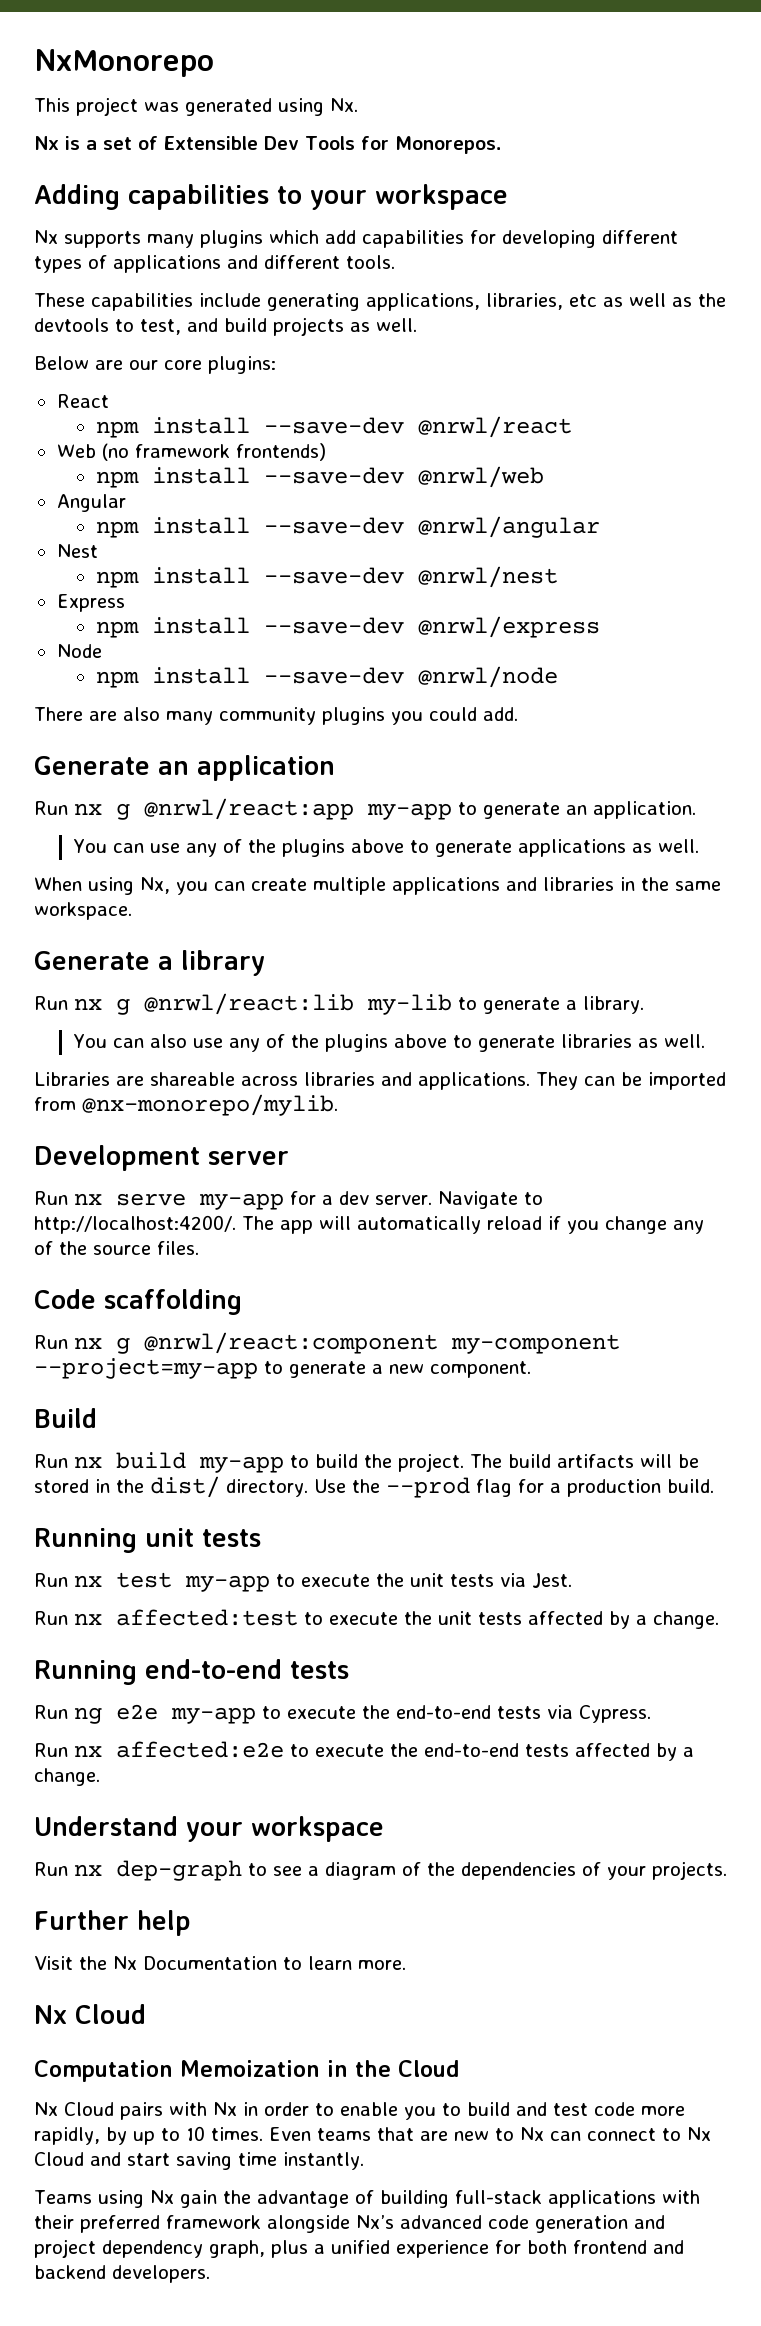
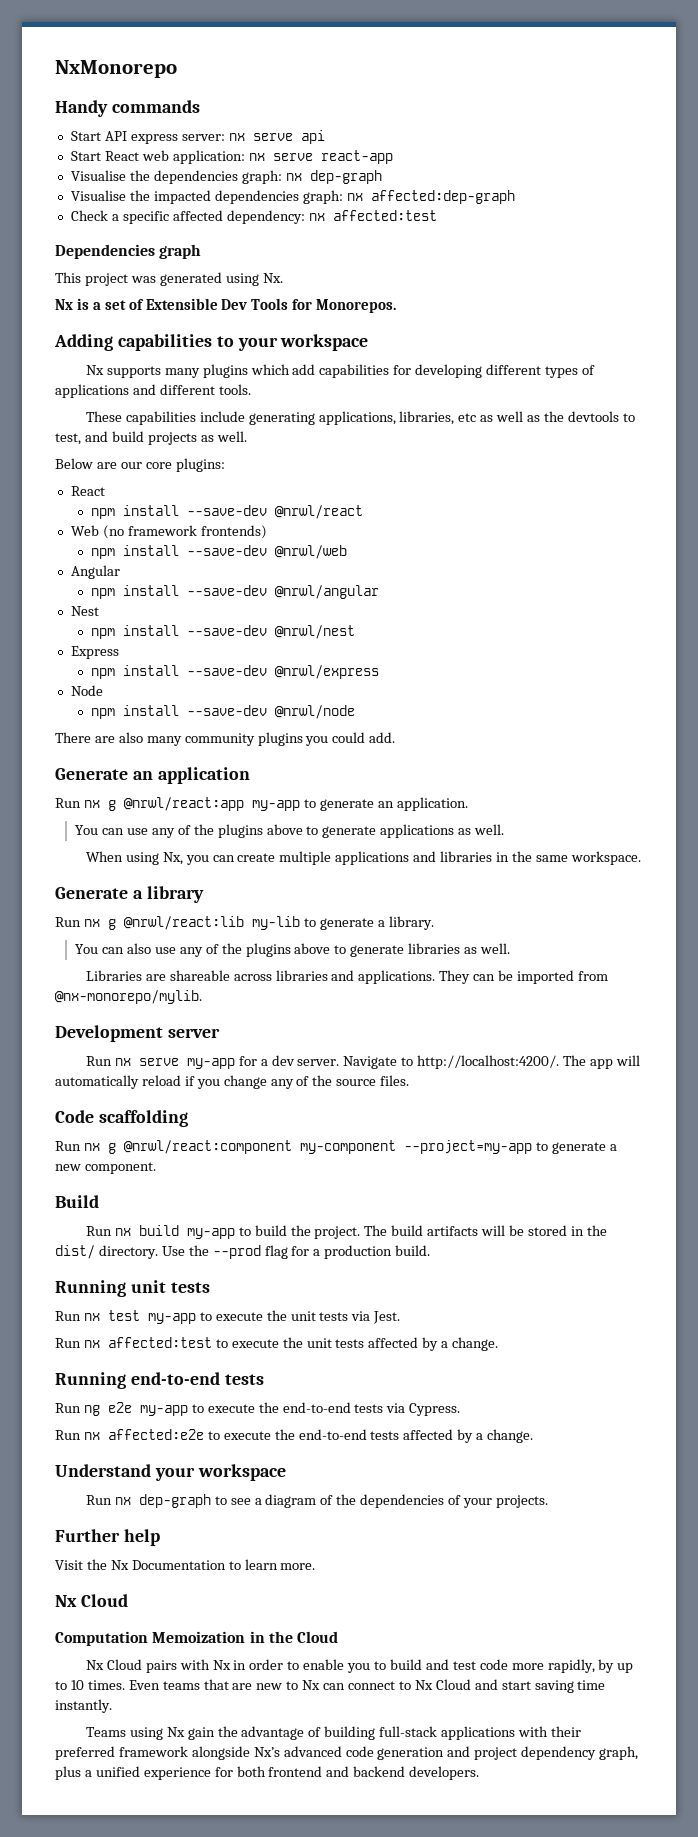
+ Handy commands
+ Start API express server: nx serve api
+ Start React web application: nx serve react-app
+ Visualise the dependencies graph: nx dep-graph
+ Visualise the impacted dependencies graph: nx affected:dep-graph
+ Check a specific affected dependency: nx affected:test
+ Dependencies graph

